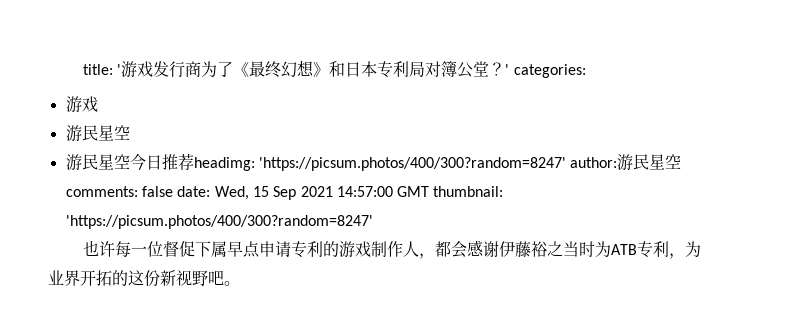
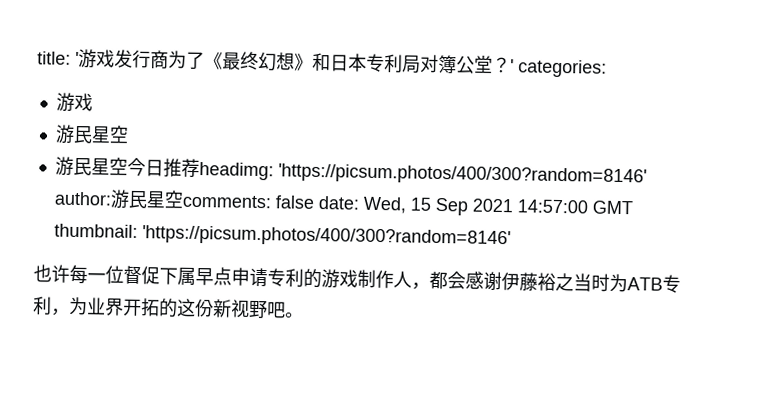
- 游民星空今日推荐headimg: 'https://picsum.photos/400/300?random=8247' author:游民星空comments: false date: Wed, 15 Sep 2021 14:57:00 GMT thumbnail: 'https://picsum.photos/400/300?random=8247'
+ 游民星空今日推荐headimg: 'https://picsum.photos/400/300?random=8146' author:游民星空comments: false date: Wed, 15 Sep 2021 14:57:00 GMT thumbnail: 'https://picsum.photos/400/300?random=8146'

